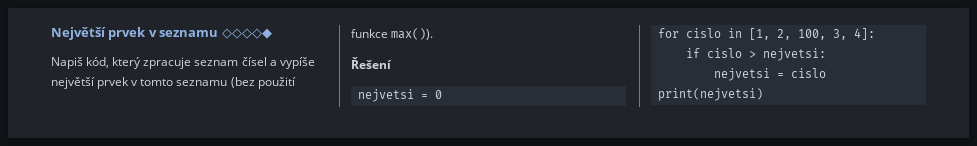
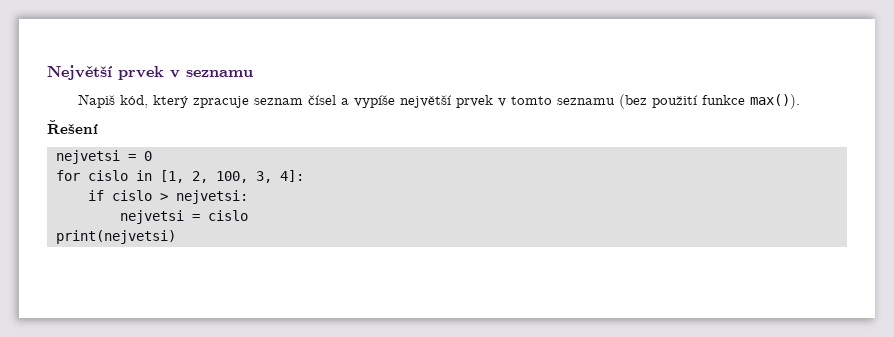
- Největší prvek v seznamu ◇◇◇◇◆
+ Největší prvek v seznamu

